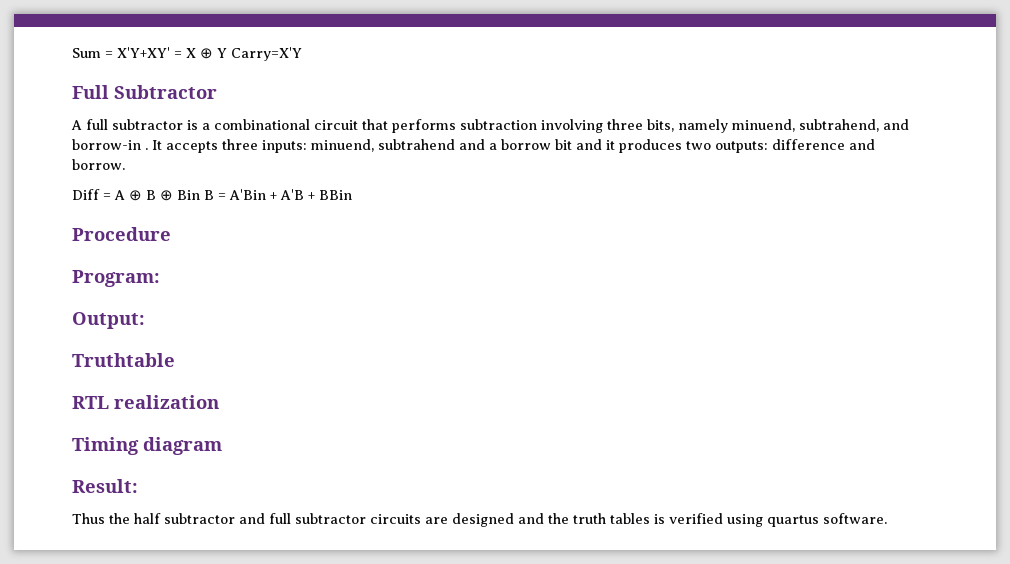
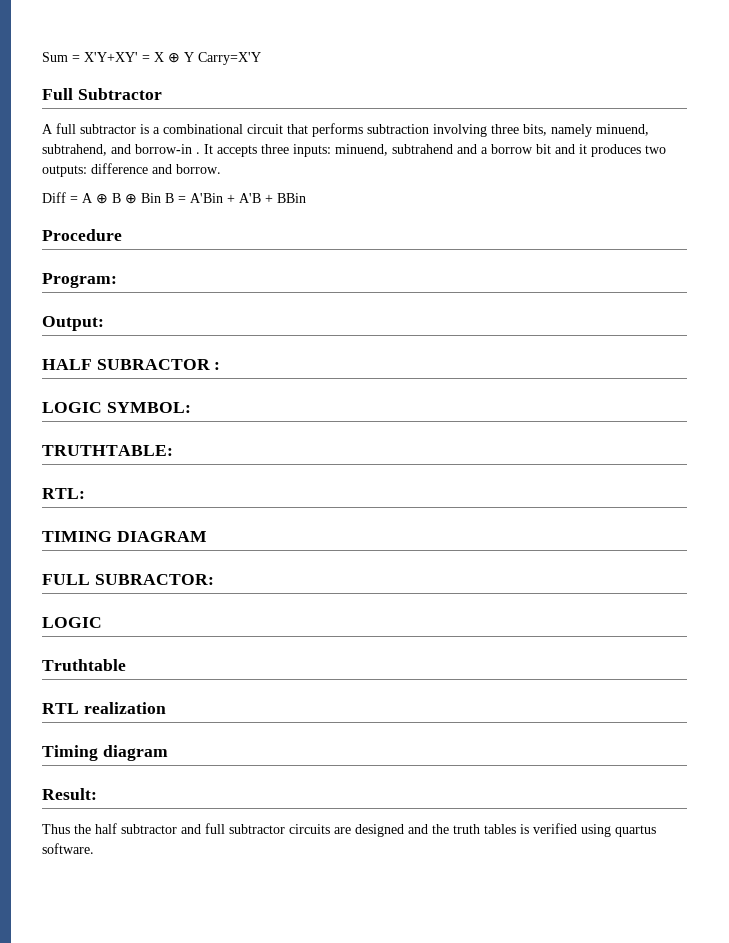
+ HALF SUBRACTOR :
+ LOGIC SYMBOL:
+ TRUTHTABLE:
+ RTL:
+ TIMING DIAGRAM
+ FULL SUBRACTOR:
+ LOGIC

